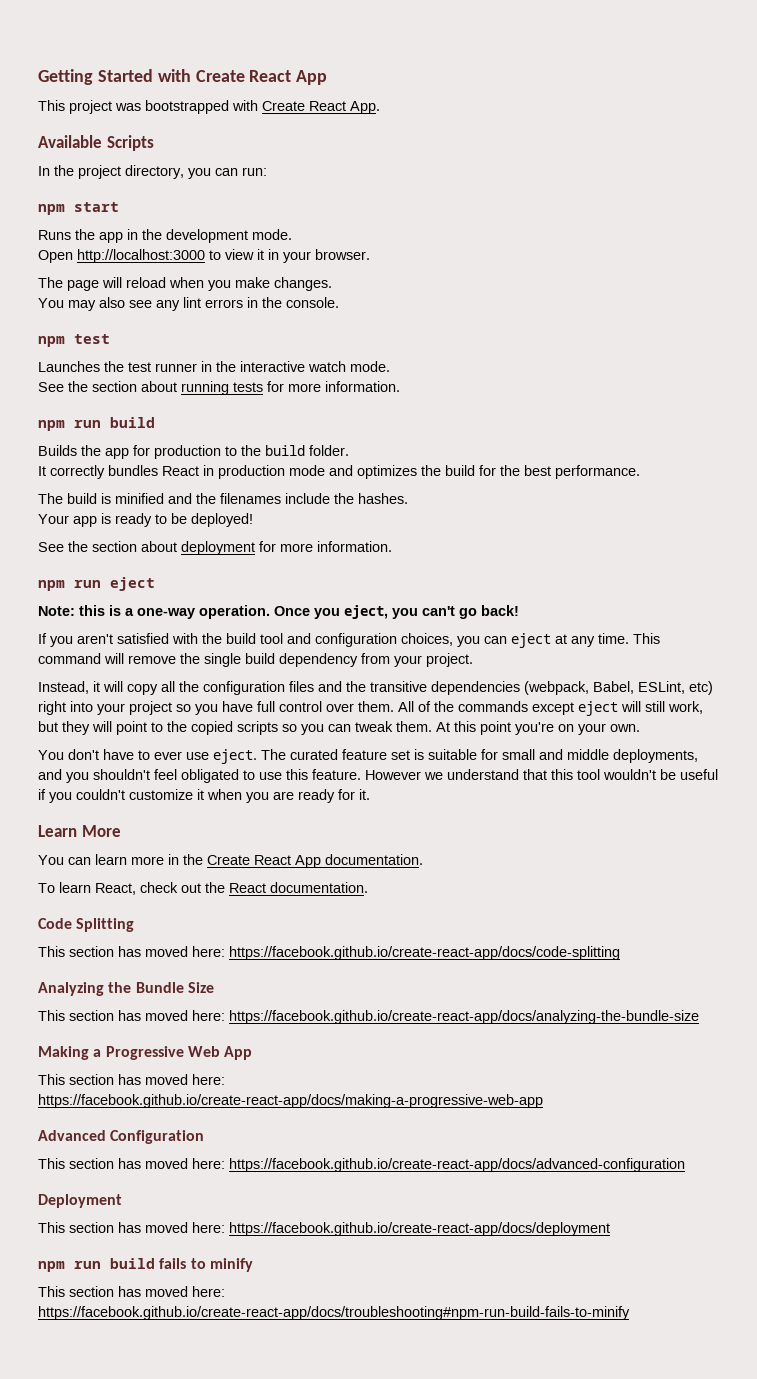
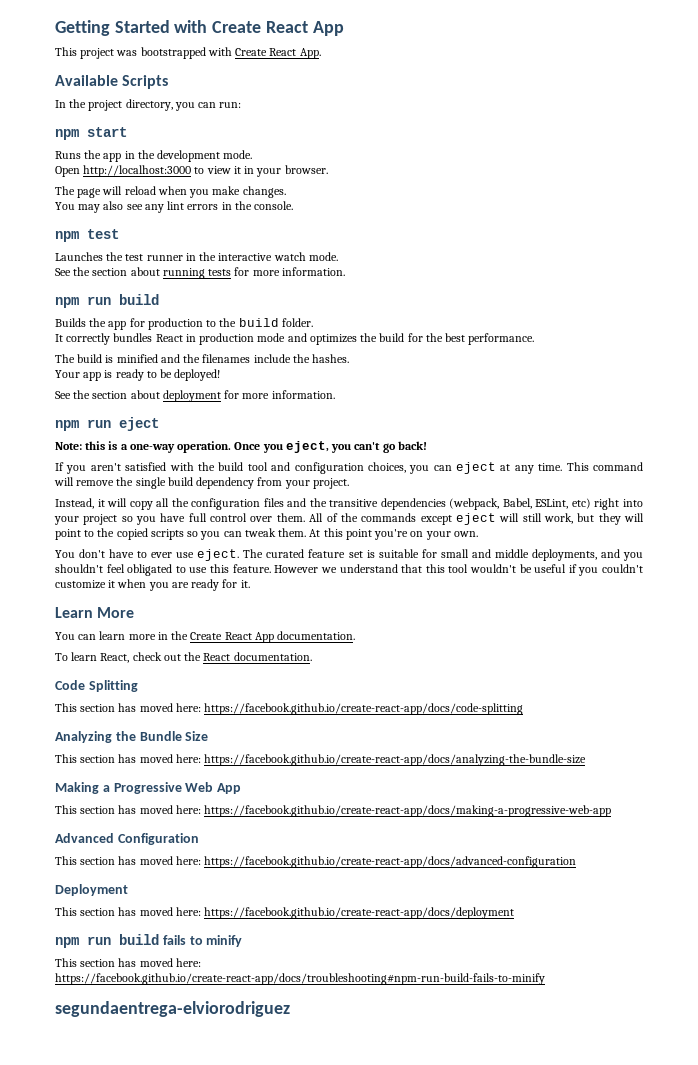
+ segundaentrega-elviorodriguez

